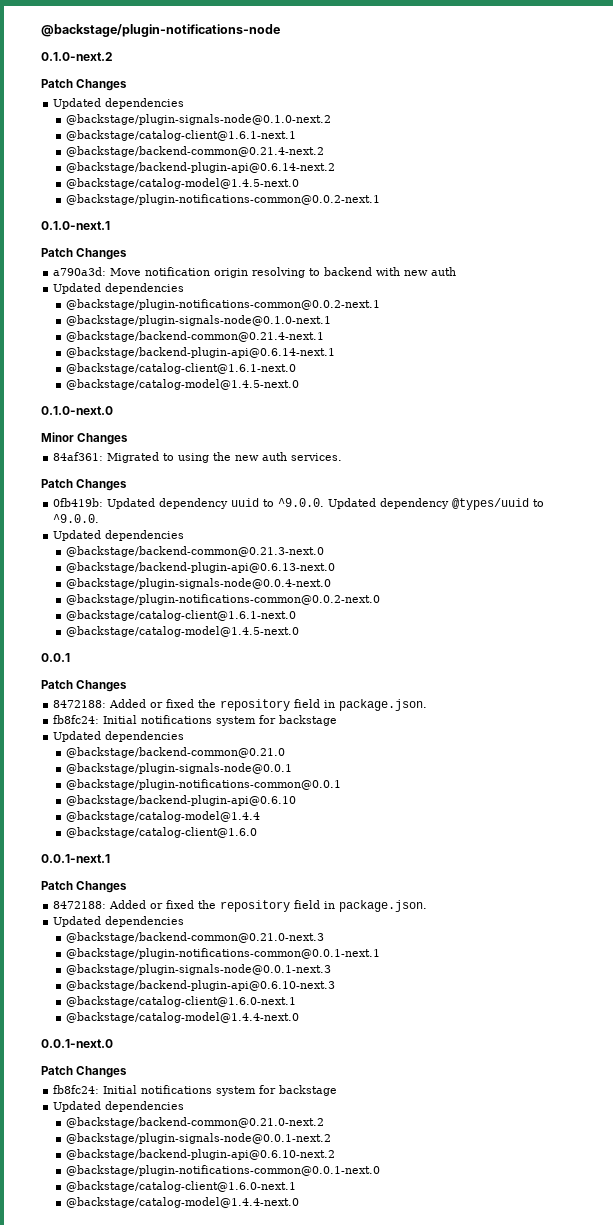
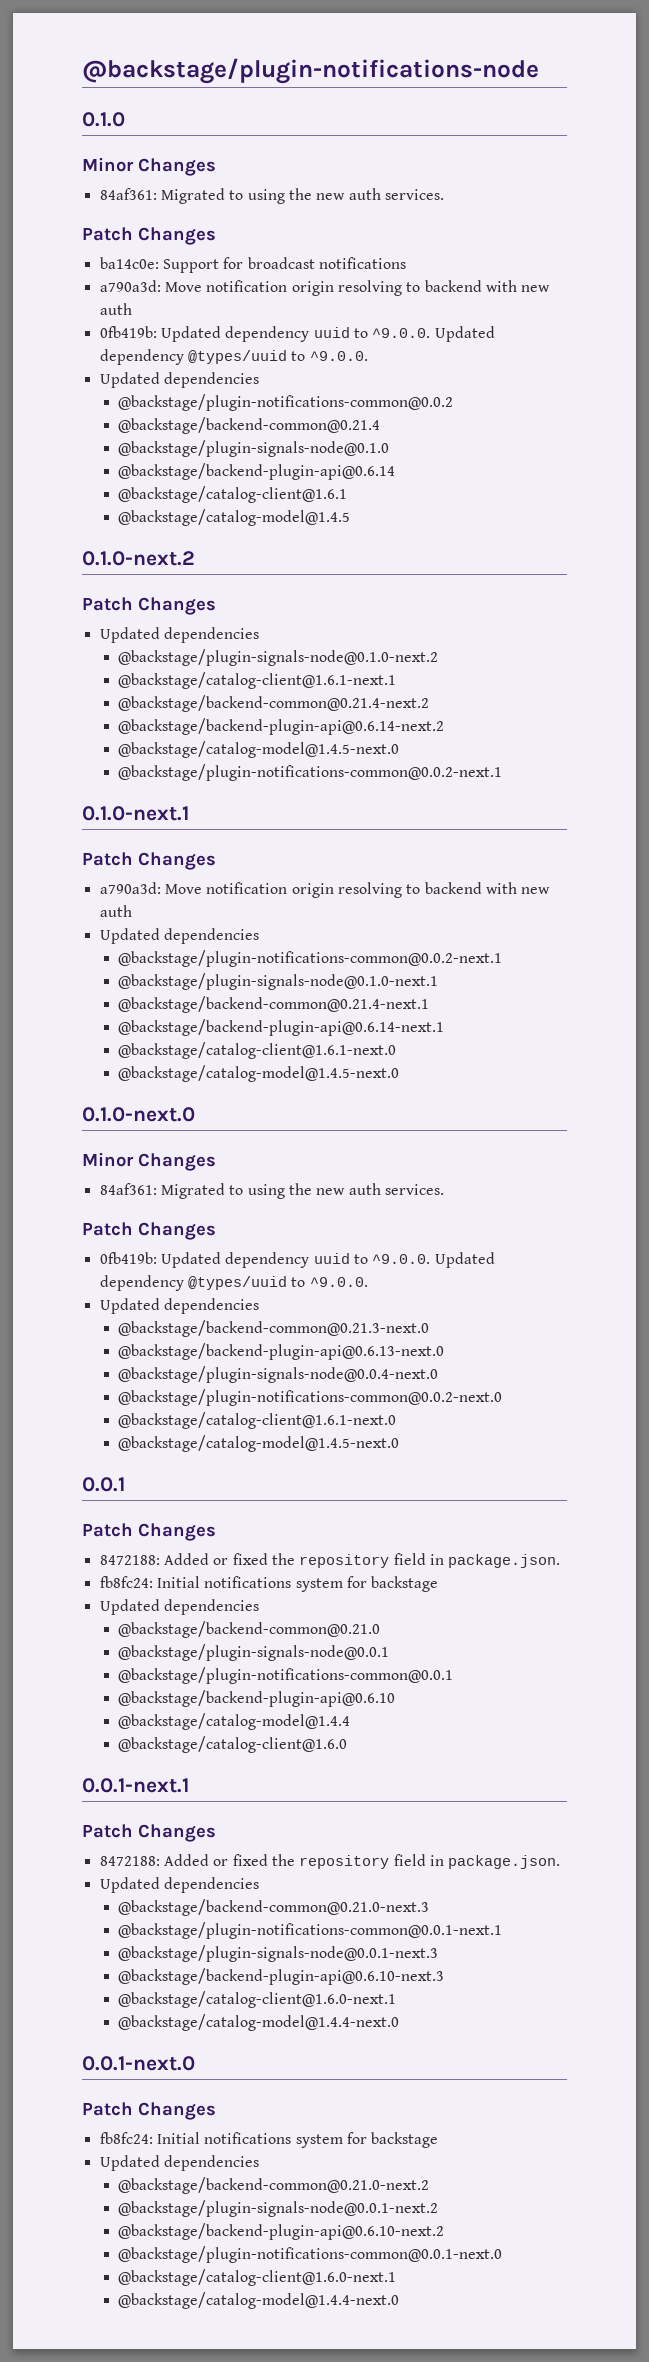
+ 0.1.0
+ Minor Changes
+ 84af361: Migrated to using the new auth services.
+ Patch Changes
+ ba14c0e: Support for broadcast notifications
+ a790a3d: Move notification origin resolving to backend with new auth
+ 0fb419b: Updated dependency uuid to ^9.0.0. Updated dependency @types/uuid to ^9.0.0.
+ Updated dependencies
+ @backstage/plugin-notifications-common@0.0.2
+ @backstage/backend-common@0.21.4
+ @backstage/plugin-signals-node@0.1.0
+ @backstage/backend-plugin-api@0.6.14
+ @backstage/catalog-client@1.6.1
+ @backstage/catalog-model@1.4.5

